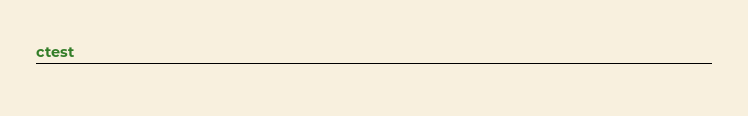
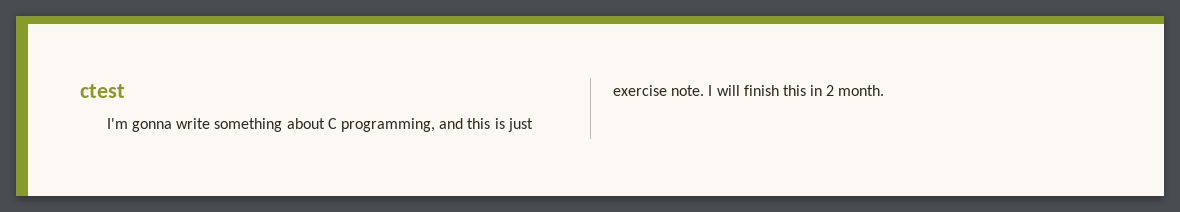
+ I'm gonna write something about C programming, and this is just exercise note. I will finish this in 2 month.

